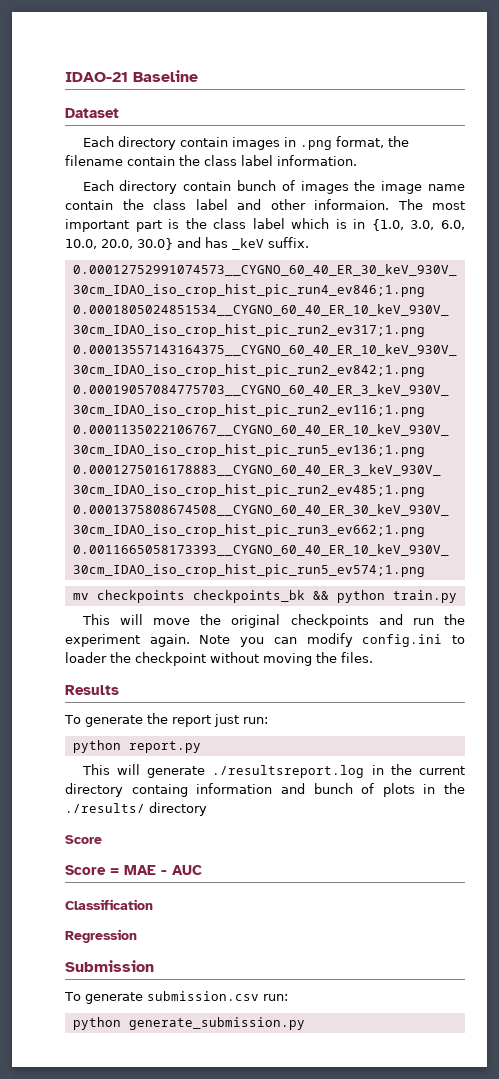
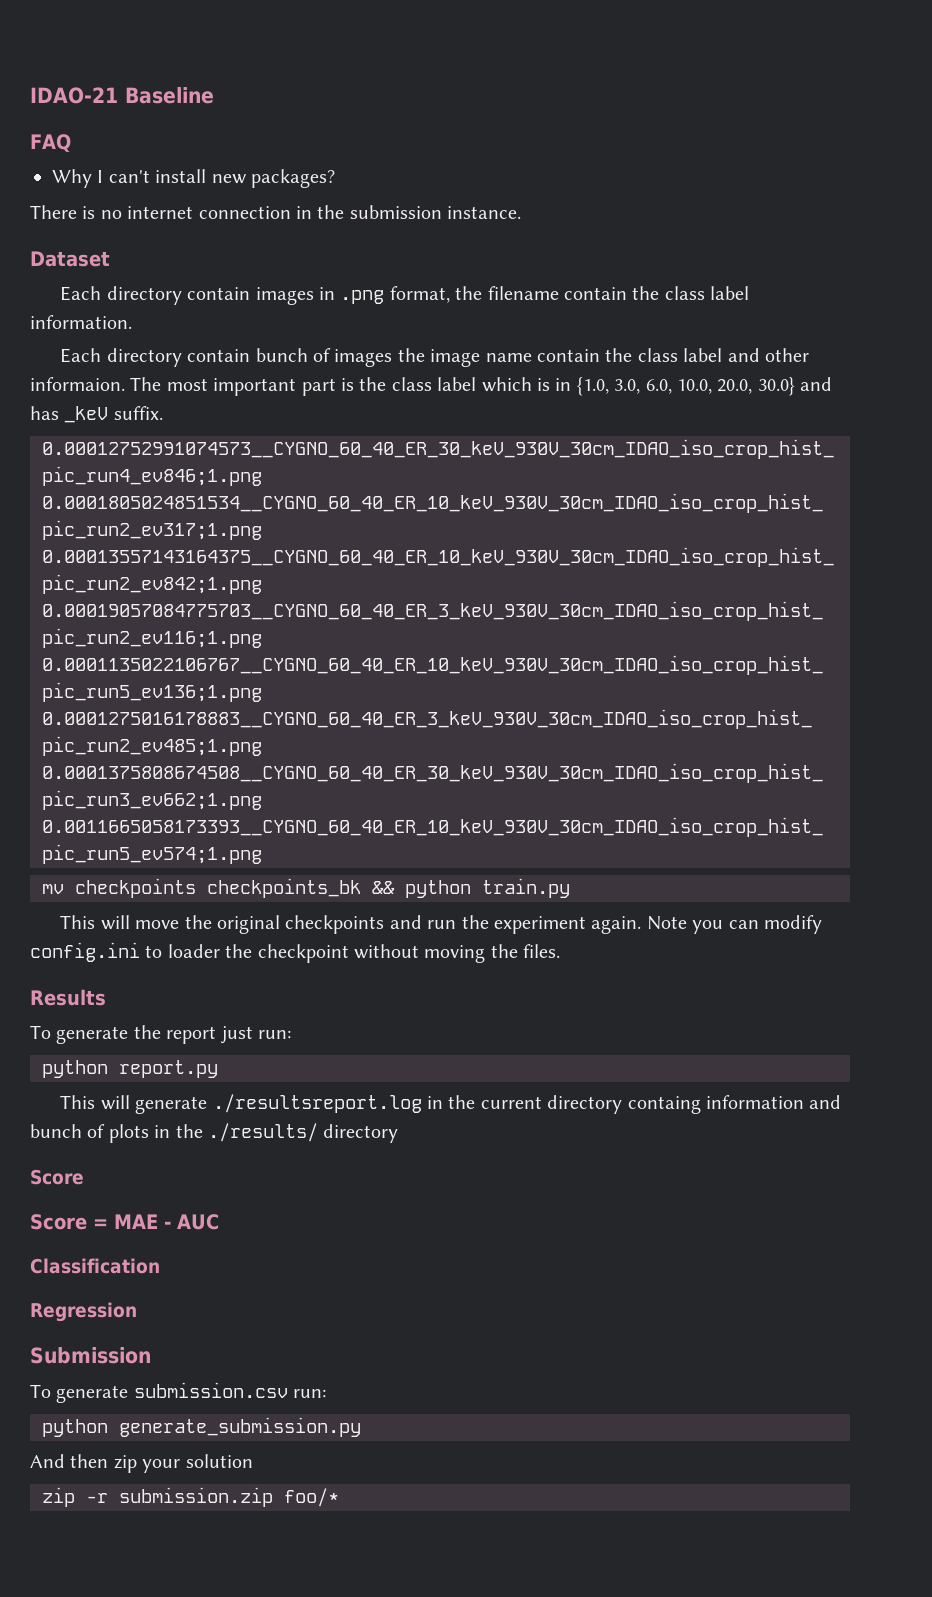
+ FAQ
+ Why I can't install new packages?
+ There is no internet connection in the submission instance.
+ And then zip your solution
+ zip -r submission.zip foo/*

